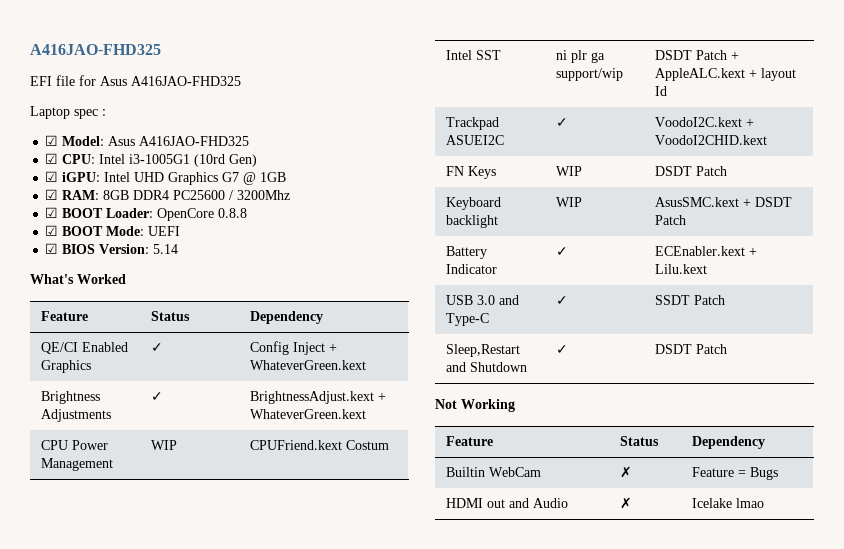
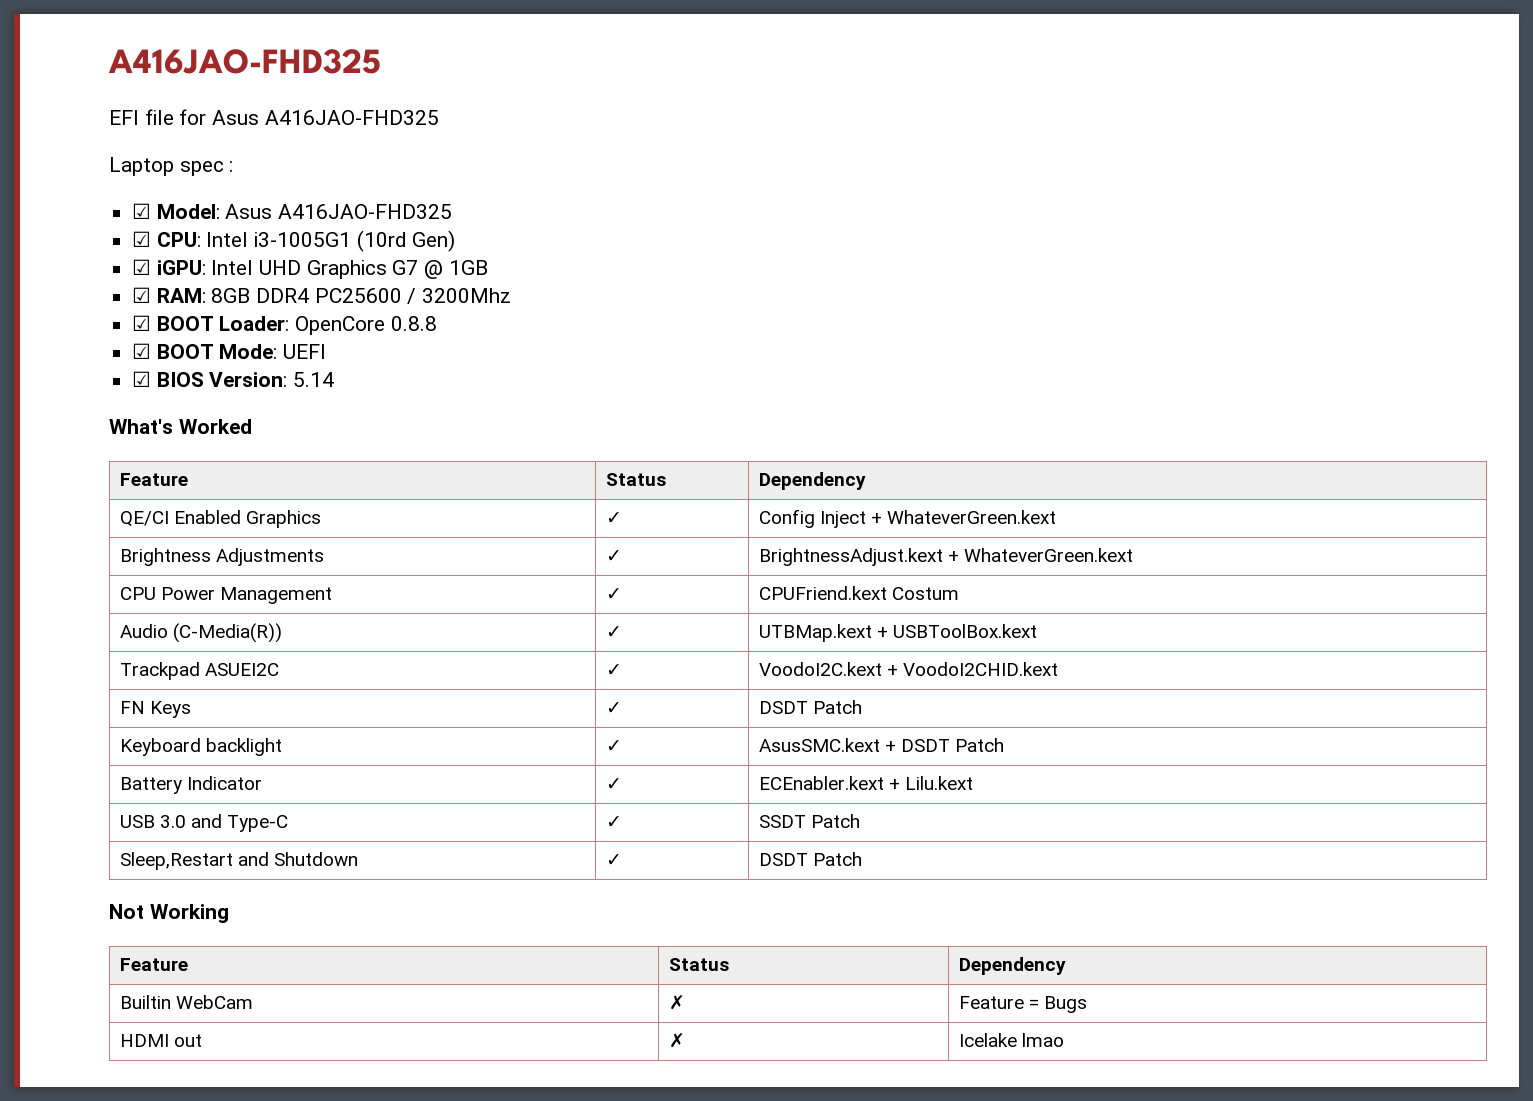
- CPU Power Management | WIP | CPUFriend.kext Costum
+ CPU Power Management | ✓ | CPUFriend.kext Costum
- Intel SST | ni plr ga support/wip | DSDT Patch + AppleALC.kext + layout Id
+ Audio (C-Media(R)) | ✓ | UTBMap.kext + USBToolBox.kext
- FN Keys | WIP | DSDT Patch
+ FN Keys | ✓ | DSDT Patch
- Keyboard backlight | WIP | AsusSMC.kext + DSDT Patch
+ Keyboard backlight | ✓ | AsusSMC.kext + DSDT Patch
- HDMI out and Audio | ✗ | Icelake lmao
+ HDMI out | ✗ | Icelake lmao

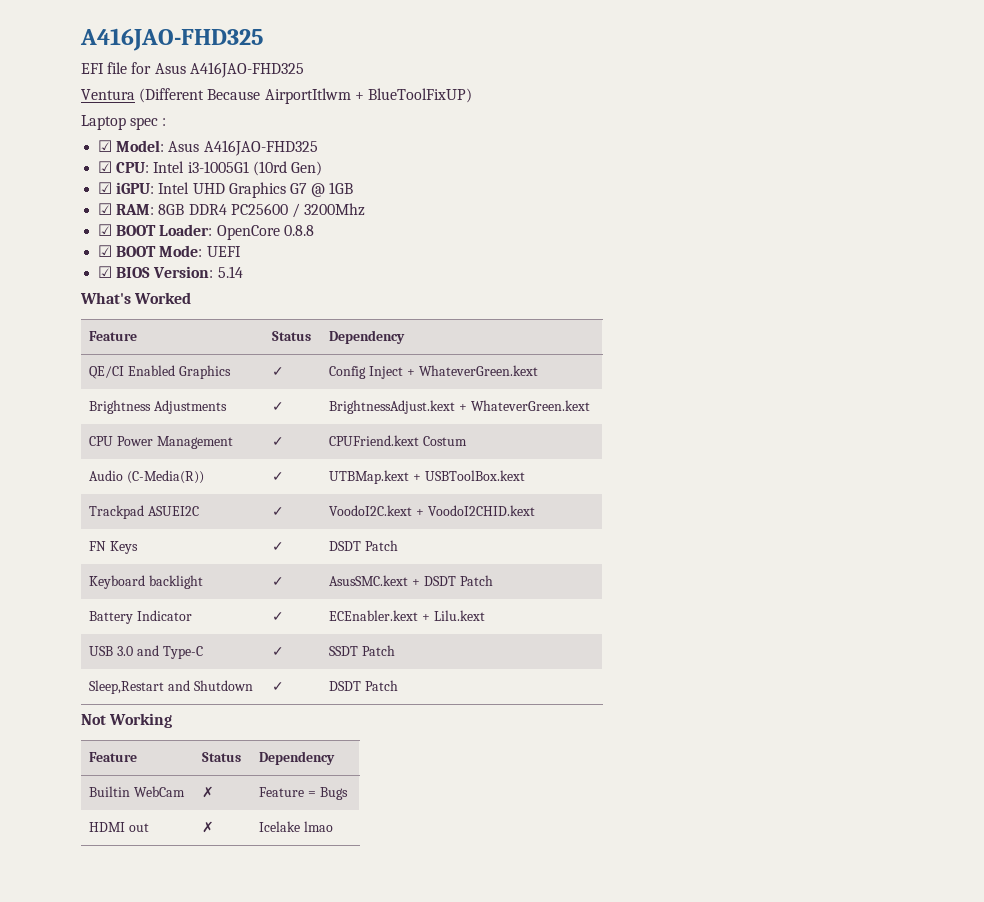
+ Ventura (Different Because AirportItlwm + BlueToolFixUP)

